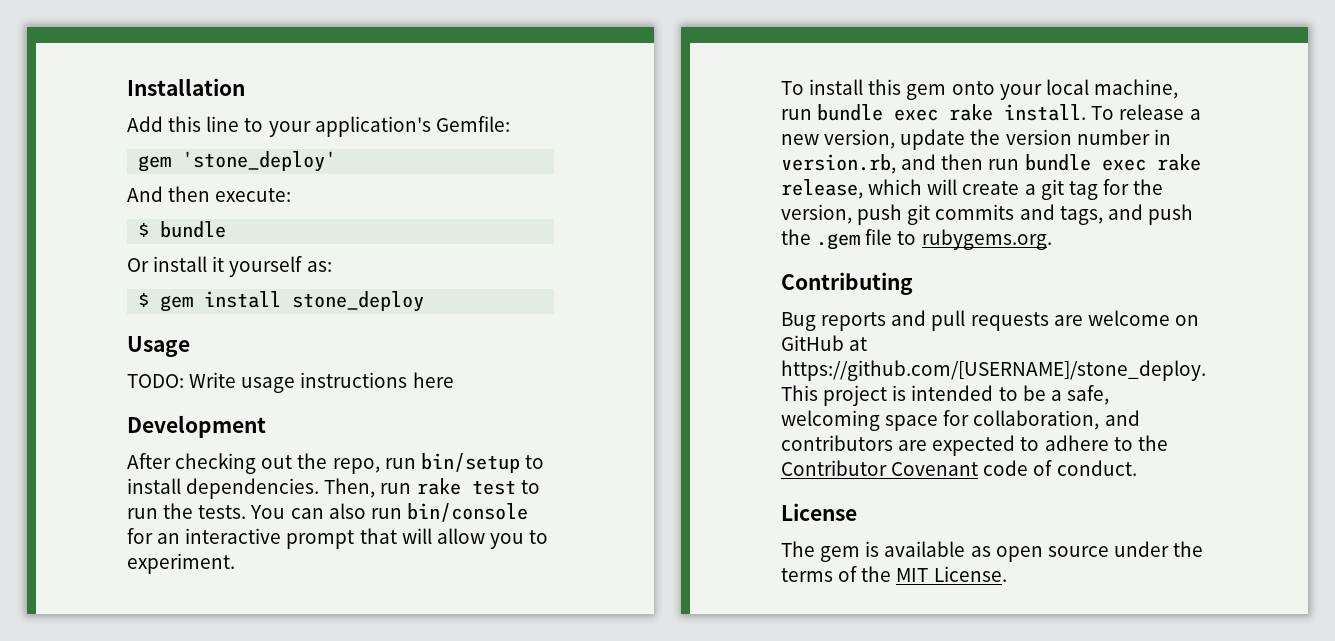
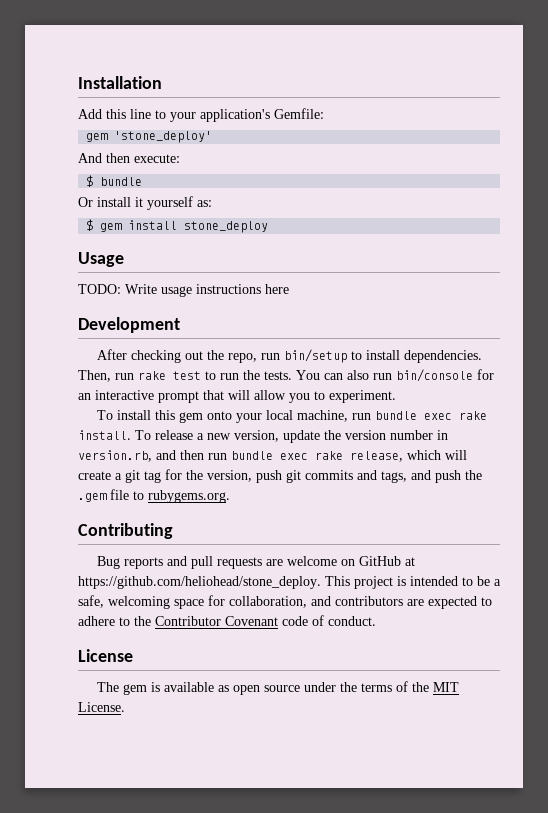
- Bug reports and pull requests are welcome on GitHub at https://github.com/[USERNAME]/stone_deploy. This project is intended to be a safe, welcoming space for collaboration, and contributors are expected to adhere to the Contributor Covenant code of conduct.
+ Bug reports and pull requests are welcome on GitHub at https://github.com/heliohead/stone_deploy. This project is intended to be a safe, welcoming space for collaboration, and contributors are expected to adhere to the Contributor Covenant code of conduct.

